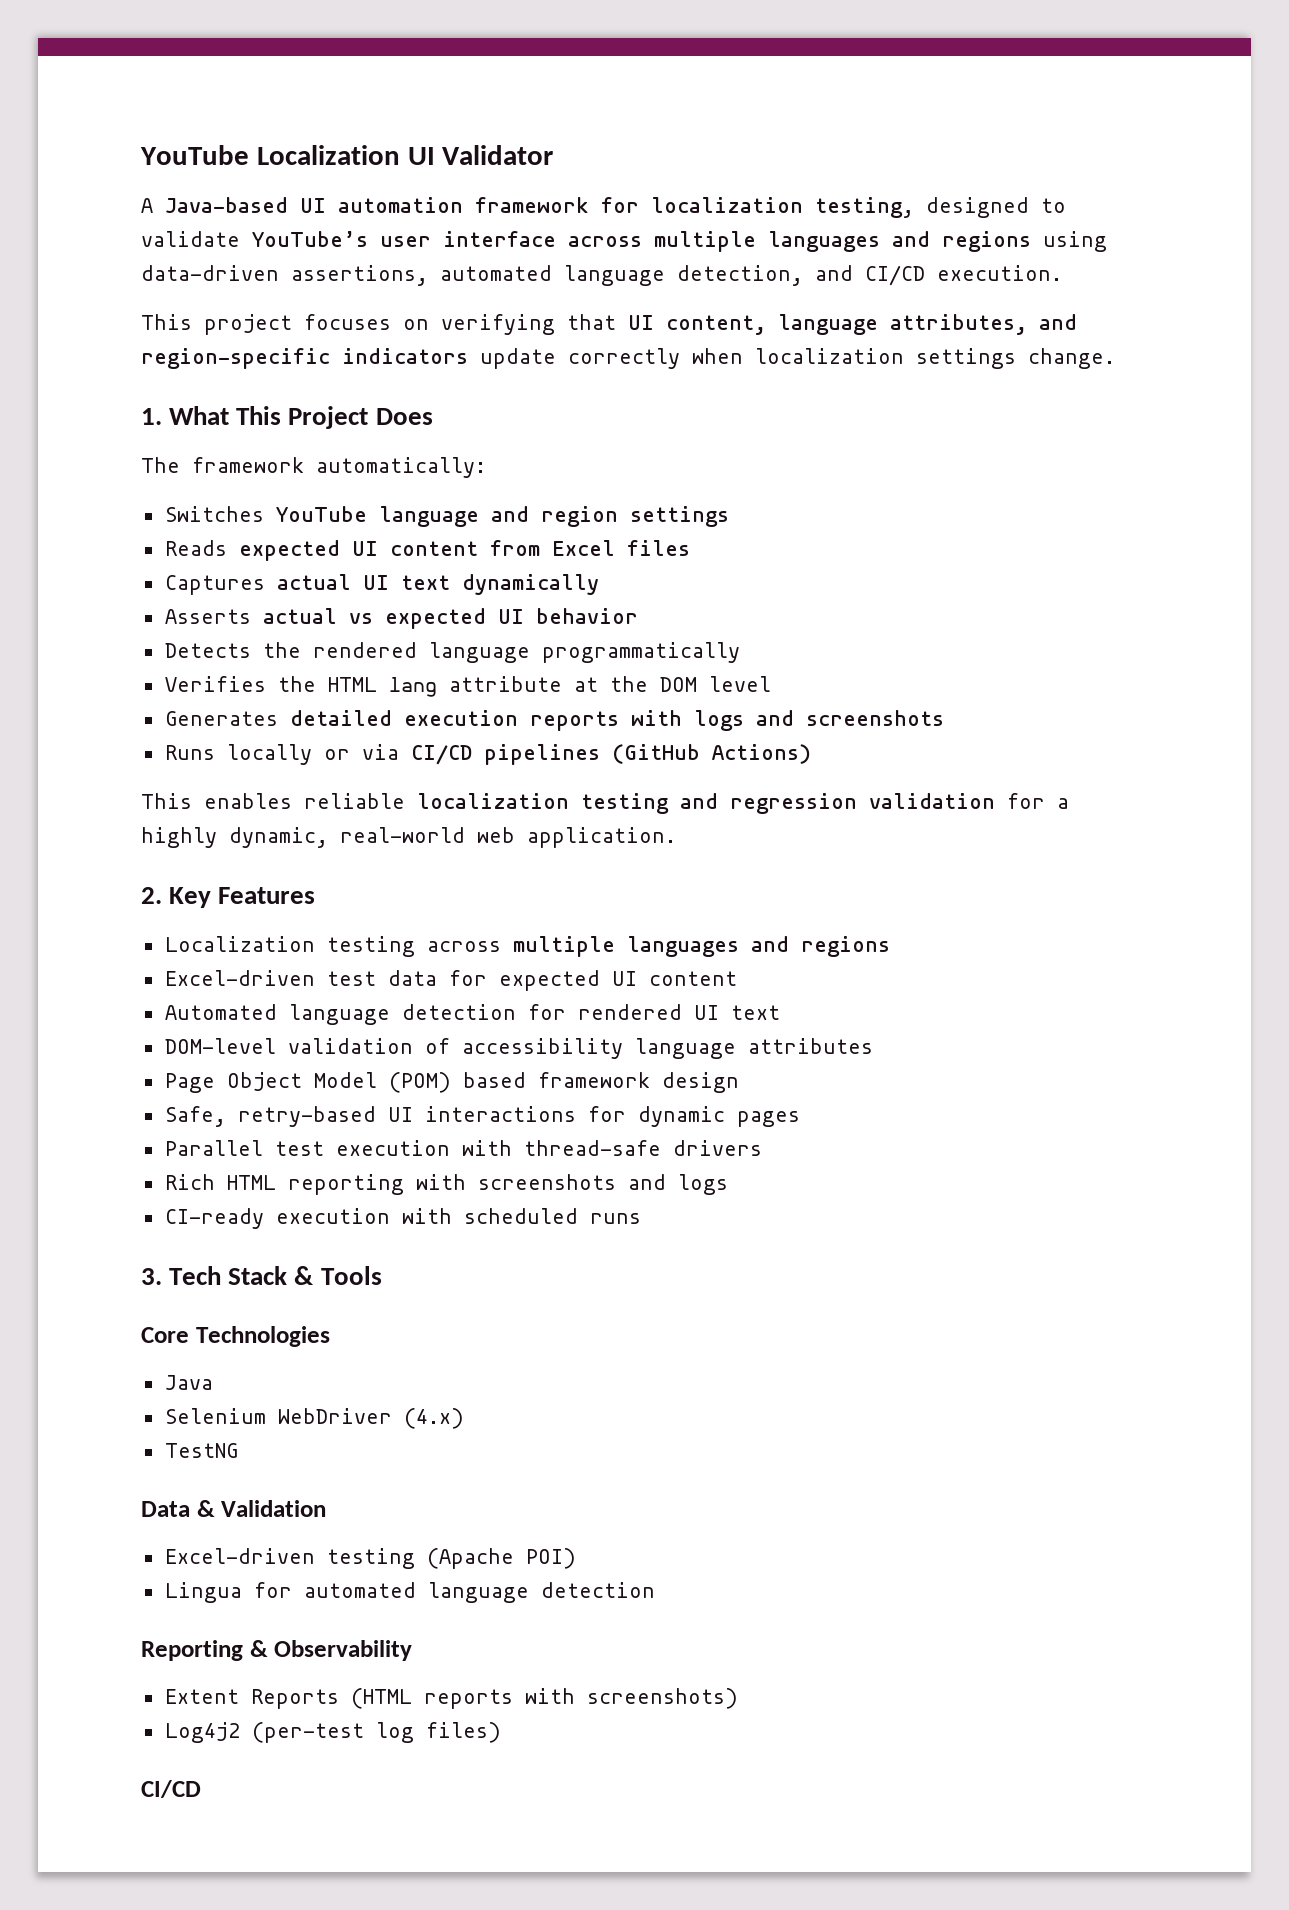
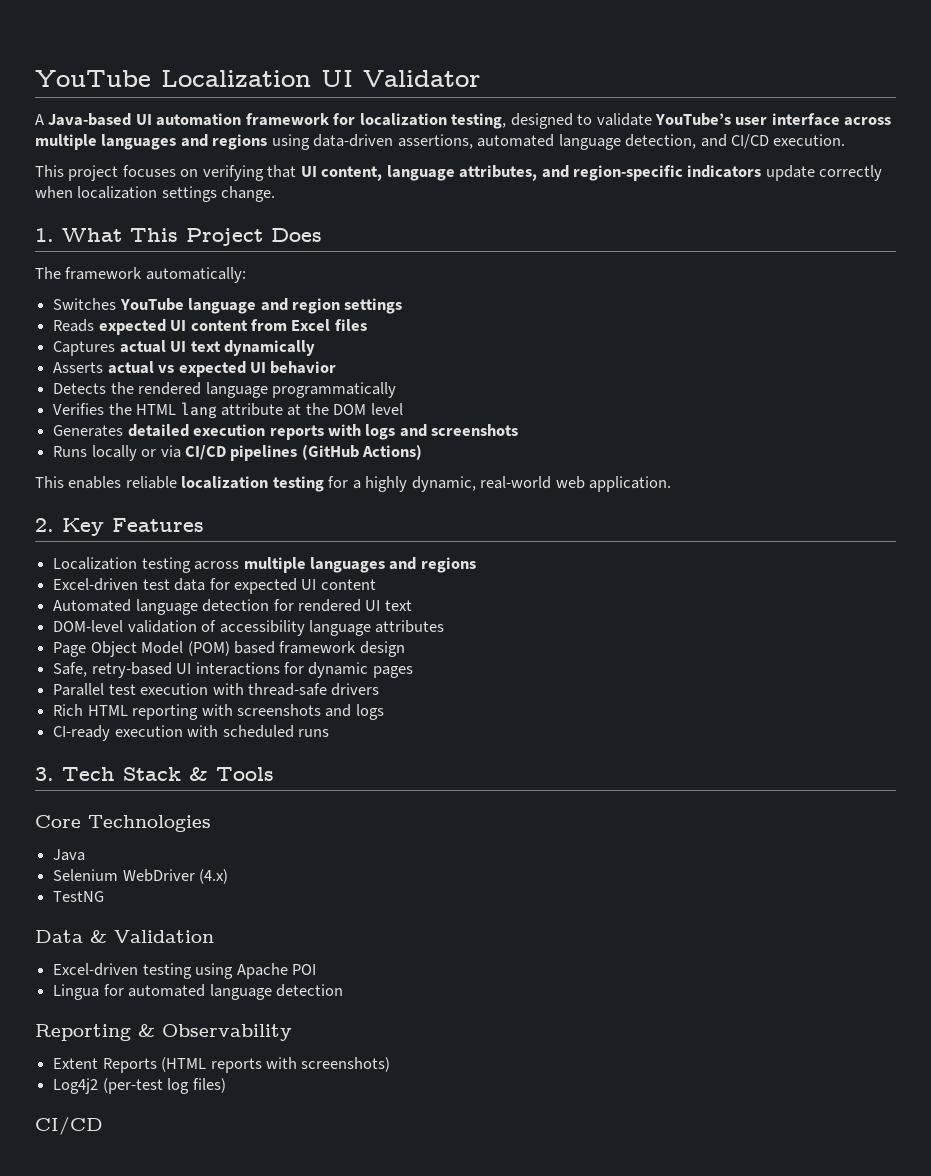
- This enables reliable localization testing and regression validation for a highly dynamic, real-world web application.
+ This enables reliable localization testing for a highly dynamic, real-world web application.
- Excel-driven testing (Apache POI)
+ Excel-driven testing using Apache POI

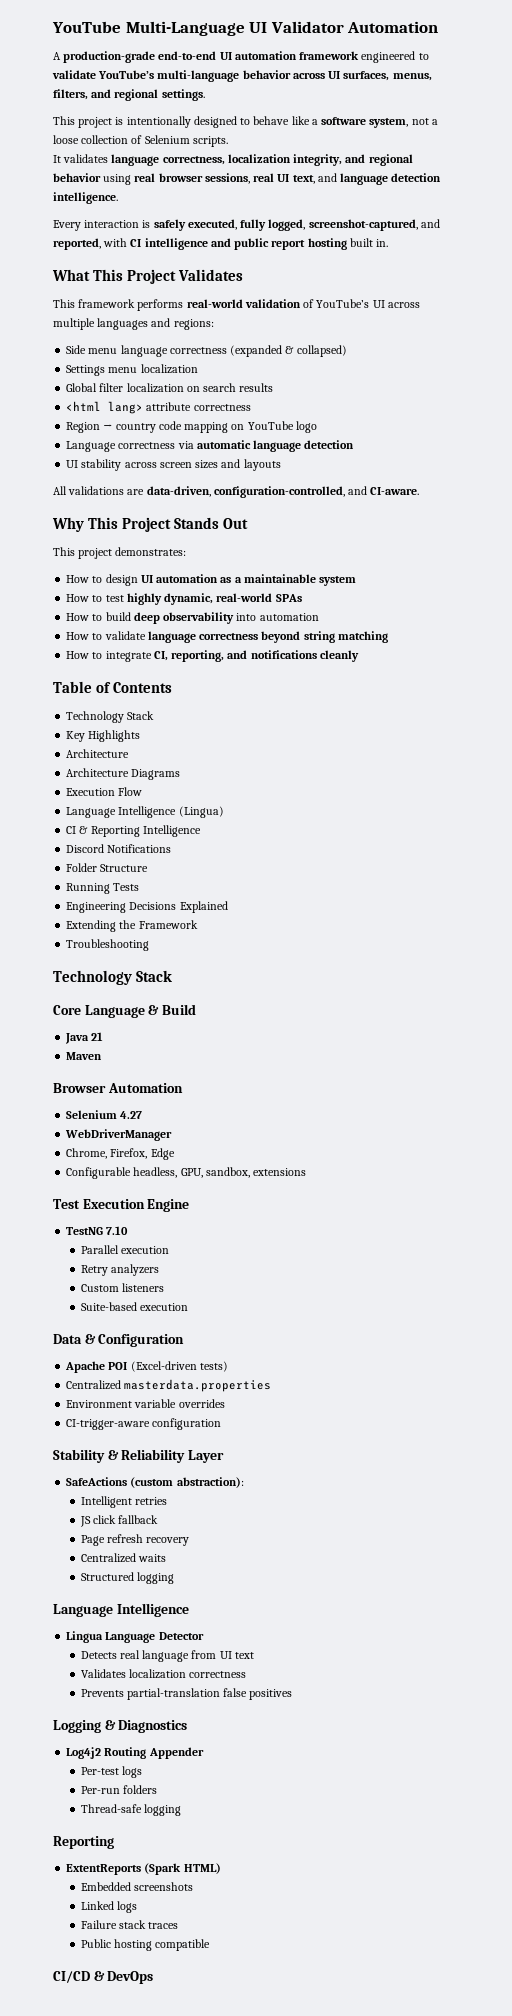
- YouTube Localization UI Validator
+ YouTube Multi-Language UI Validator Automation
- A Java-based UI automation framework for localization testing, designed to validate YouTube’s user interface across multiple languages and regions using data-driven assertions, automated language detection, and CI/CD execution.
- This project focuses on verifying that UI content, language attributes, and region-specific indicators update correctly when localization settings change.
- 1. What This Project Does
- The framework automatically:
- Switches YouTube language and region settings
- Reads expected UI content from Excel files
- Captures actual UI text dynamically
- Asserts actual vs expected UI behavior
- Detects the rendered language programmatically
- Verifies the HTML lang attribute at the DOM level
- Generates detailed execution reports with logs and screenshots
- Runs locally or via CI/CD pipelines (GitHub Actions)
- This enables reliable localization testing for a highly dynamic, real-world web application.
- 2. Key Features
- Localization testing across multiple languages and regions
- Excel-driven test data for expected UI content
- Automated language detection for rendered UI text
- DOM-level validation of accessibility language attributes
- Page Object Model (POM) based framework design
- Safe, retry-based UI interactions for dynamic pages
- Parallel test execution with thread-safe drivers
- Rich HTML reporting with screenshots and logs
- CI-ready execution with scheduled runs
- 3. Tech Stack & Tools
- Core Technologies
- Java
- Selenium WebDriver (4.x)
- TestNG
- Data & Validation
- Excel-driven testing using Apache POI
- Lingua for automated language detection
- Reporting & Observability
- Extent Reports (HTML reports with screenshots)
- Log4j2 (per-test log files)
- CI/CD
+ A production-grade end-to-end UI automation framework engineered to validate YouTube’s multi-language behavior across UI surfaces, menus, filters, and regional settings.
+ This project is intentionally designed to behave like a software system, not a loose collection of Selenium scripts.
+ It validates language correctness, localization integrity, and regional behavior using real browser sessions, real UI text, and language detection intelligence.
+ Every interaction is safely executed, fully logged, screenshot-captured, and reported, with CI intelligence and public report hosting built in.
+ What This Project Validates
+ This framework performs real-world validation of YouTube’s UI across multiple languages and regions:
+ Side menu language correctness (expanded & collapsed)
+ Settings menu localization
+ Global filter localization on search results
+ <html lang> attribute correctness
+ Region → country code mapping on YouTube logo
+ Language correctness via automatic language detection
+ UI stability across screen sizes and layouts
+ All validations are data-driven, configuration-controlled, and CI-aware.
+ Why This Project Stands Out
+ This project demonstrates:
+ How to design UI automation as a maintainable system
+ How to test highly dynamic, real-world SPAs
+ How to build deep observability into automation
+ How to validate language correctness beyond string matching
+ How to integrate CI, reporting, and notifications cleanly
+ Table of Contents
+ Technology Stack
+ Key Highlights
+ Architecture
+ Architecture Diagrams
+ Execution Flow
+ Language Intelligence (Lingua)
+ CI & Reporting Intelligence
+ Discord Notifications
+ Folder Structure
+ Running Tests
+ Engineering Decisions Explained
+ Extending the Framework
+ Troubleshooting
+ Technology Stack
+ Core Language & Build
+ Java 21
+ Maven
+ Browser Automation
+ Selenium 4.27
+ WebDriverManager
+ Chrome, Firefox, Edge
+ Configurable headless, GPU, sandbox, extensions
+ Test Execution Engine
+ TestNG 7.10
+ Parallel execution
+ Retry analyzers
+ Custom listeners
+ Suite-based execution
+ Data & Configuration
+ Apache POI (Excel-driven tests)
+ Centralized masterdata.properties
+ Environment variable overrides
+ CI-trigger-aware configuration
+ Stability & Reliability Layer
+ SafeActions (custom abstraction):
+ Intelligent retries
+ JS click fallback
+ Page refresh recovery
+ Centralized waits
+ Structured logging
+ Language Intelligence
+ Lingua Language Detector
+ Detects real language from UI text
+ Validates localization correctness
+ Prevents partial-translation false positives
+ Logging & Diagnostics
+ Log4j2 Routing Appender
+ Per-test logs
+ Per-run folders
+ Thread-safe logging
+ Reporting
+ ExtentReports (Spark HTML)
+ Embedded screenshots
+ Linked logs
+ Failure stack traces
+ Public hosting compatible
+ CI/CD & DevOps

